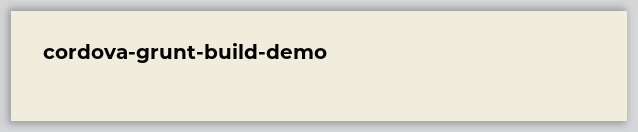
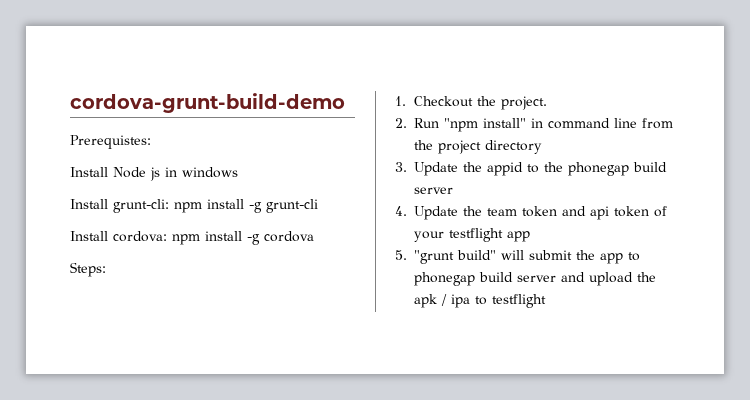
+ Prerequistes:
+ Install Node js in windows
+ Install grunt-cli: npm install -g grunt-cli
+ Install cordova: npm install -g cordova
+ Steps:
+ 1. Checkout the project.
+ 2. Run "npm install" in command line from the project directory
+ 3. Update the appid to the phonegap build server
+ 4. Update the team token and api token of your testflight app
+ 5. "grunt build" will submit the app to phonegap build server and upload the apk / ipa to testflight

